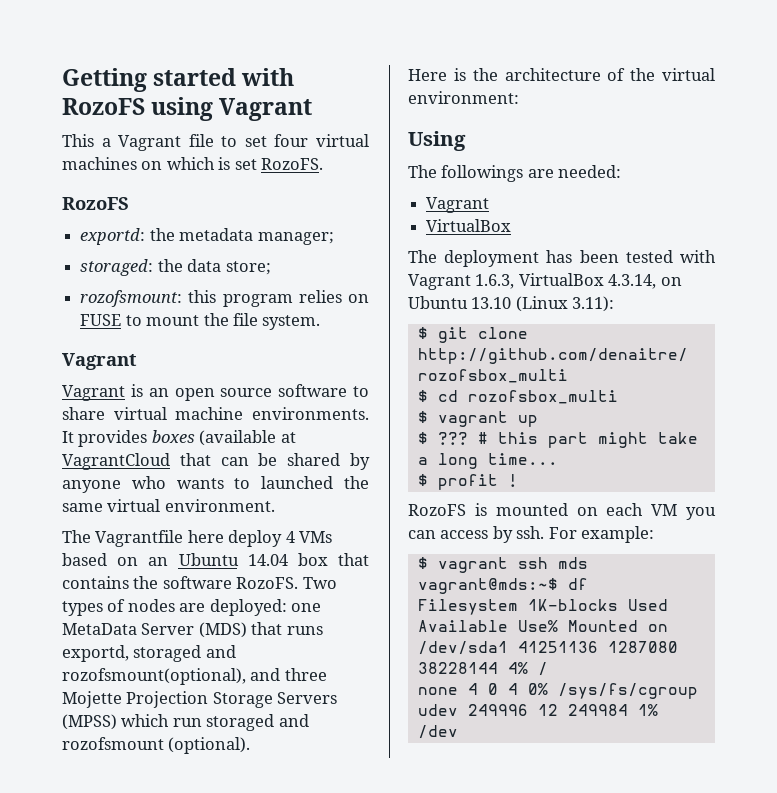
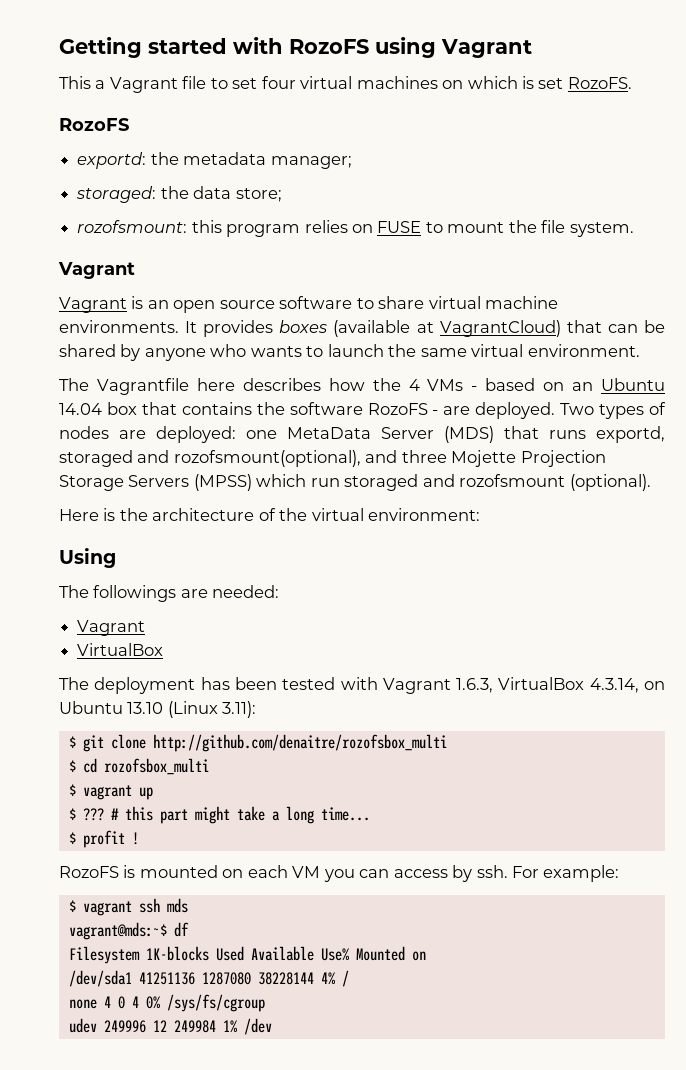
- It provides boxes (available at VagrantCloud that can be shared by anyone who wants to launched the same virtual environment.
+ It provides boxes (available at VagrantCloud) that can be shared by anyone who wants to launch the same virtual environment.
- The Vagrantfile here deploy 4 VMs based on an Ubuntu 14.04 box that contains the software RozoFS.
+ The Vagrantfile here describes how the 4 VMs - based on an Ubuntu 14.04 box that contains the software RozoFS - are deployed.

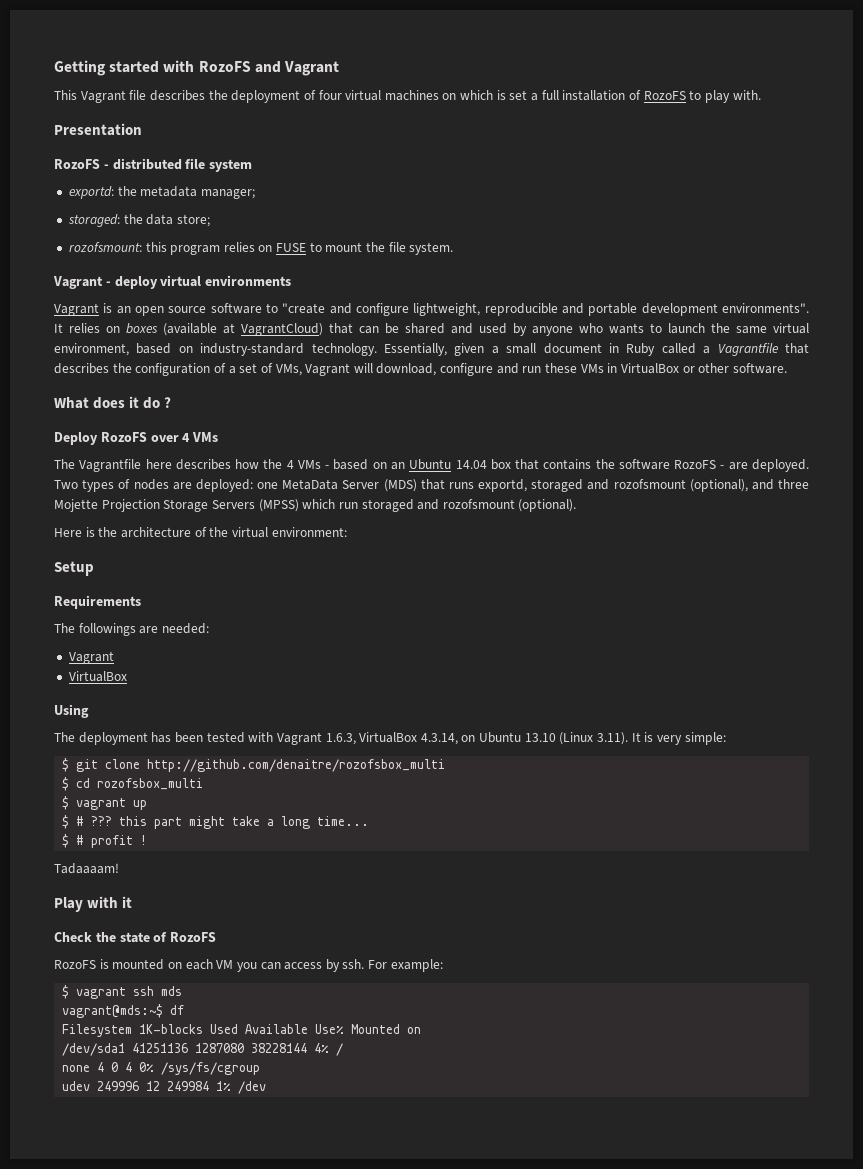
- Getting started with RozoFS using Vagrant
+ Getting started with RozoFS and Vagrant
- This a Vagrant file to set four virtual machines on which is set RozoFS.
- RozoFS
+ This Vagrant file describes the deployment of four virtual machines on which is set a full installation of RozoFS to play with.
+ Presentation
+ RozoFS - distributed file system
  rozofsmount: this program relies on FUSE to mount the file system.
- Vagrant
+ Vagrant - deploy virtual environments
- Vagrant is an open source software to share virtual machine environments. It provides boxes (available at VagrantCloud) that can be shared by anyone who wants to launch the same virtual environment.
+ Vagrant is an open source software to "create and configure lightweight, reproducible and portable development environments". It relies on boxes (available at VagrantCloud) that can be shared and used by anyone who wants to launch the same virtual environment, based on industry-standard technology. Essentially, given a small document in Ruby called a Vagrantfile that describes the configuration of a set of VMs, Vagrant will download, configure and run these VMs in VirtualBox or other software.
+ What does it do ?
+ Deploy RozoFS over 4 VMs
- Two types of nodes are deployed: one MetaData Server (MDS) that runs exportd, storaged and rozofsmount(optional), and three Mojette Projection Storage Servers (MPSS) which run storaged and rozofsmount (optional).
+ Two types of nodes are deployed: one MetaData Server (MDS) that runs exportd, storaged and rozofsmount (optional), and three Mojette Projection Storage Servers (MPSS) which run storaged and rozofsmount (optional).
- Using
+ Setup
+ Requirements
+ Using
- The deployment has been tested with Vagrant 1.6.3, VirtualBox 4.3.14, on Ubuntu 13.10 (Linux 3.11):
+ The deployment has been tested with Vagrant 1.6.3, VirtualBox 4.3.14, on Ubuntu 13.10 (Linux 3.11). It is very simple:
- $ ??? # this part might take a long time...
+ $ # ??? this part might take a long time...
- $ profit !
+ $ # profit !
+ Tadaaaam!
+ Play with it
+ Check the state of RozoFS

